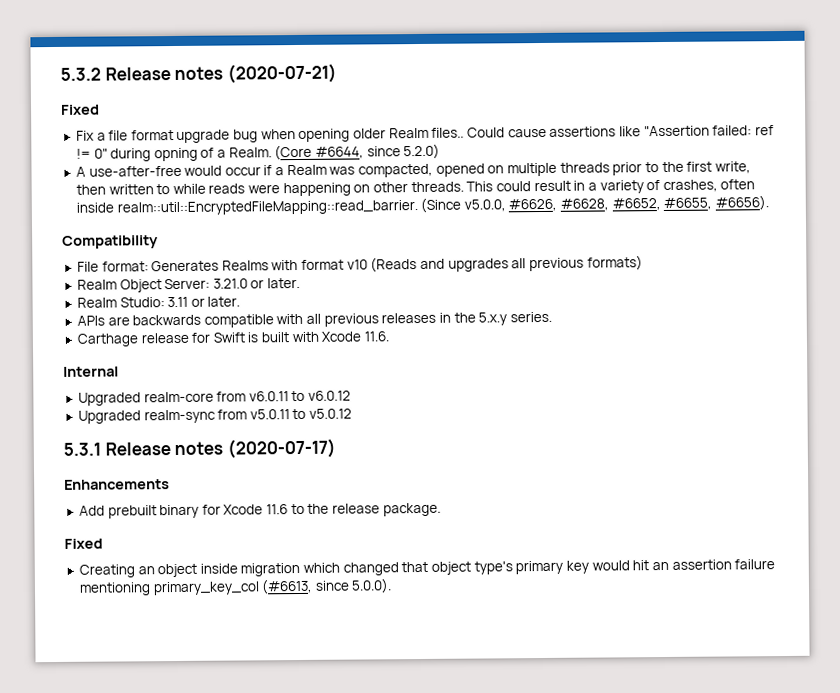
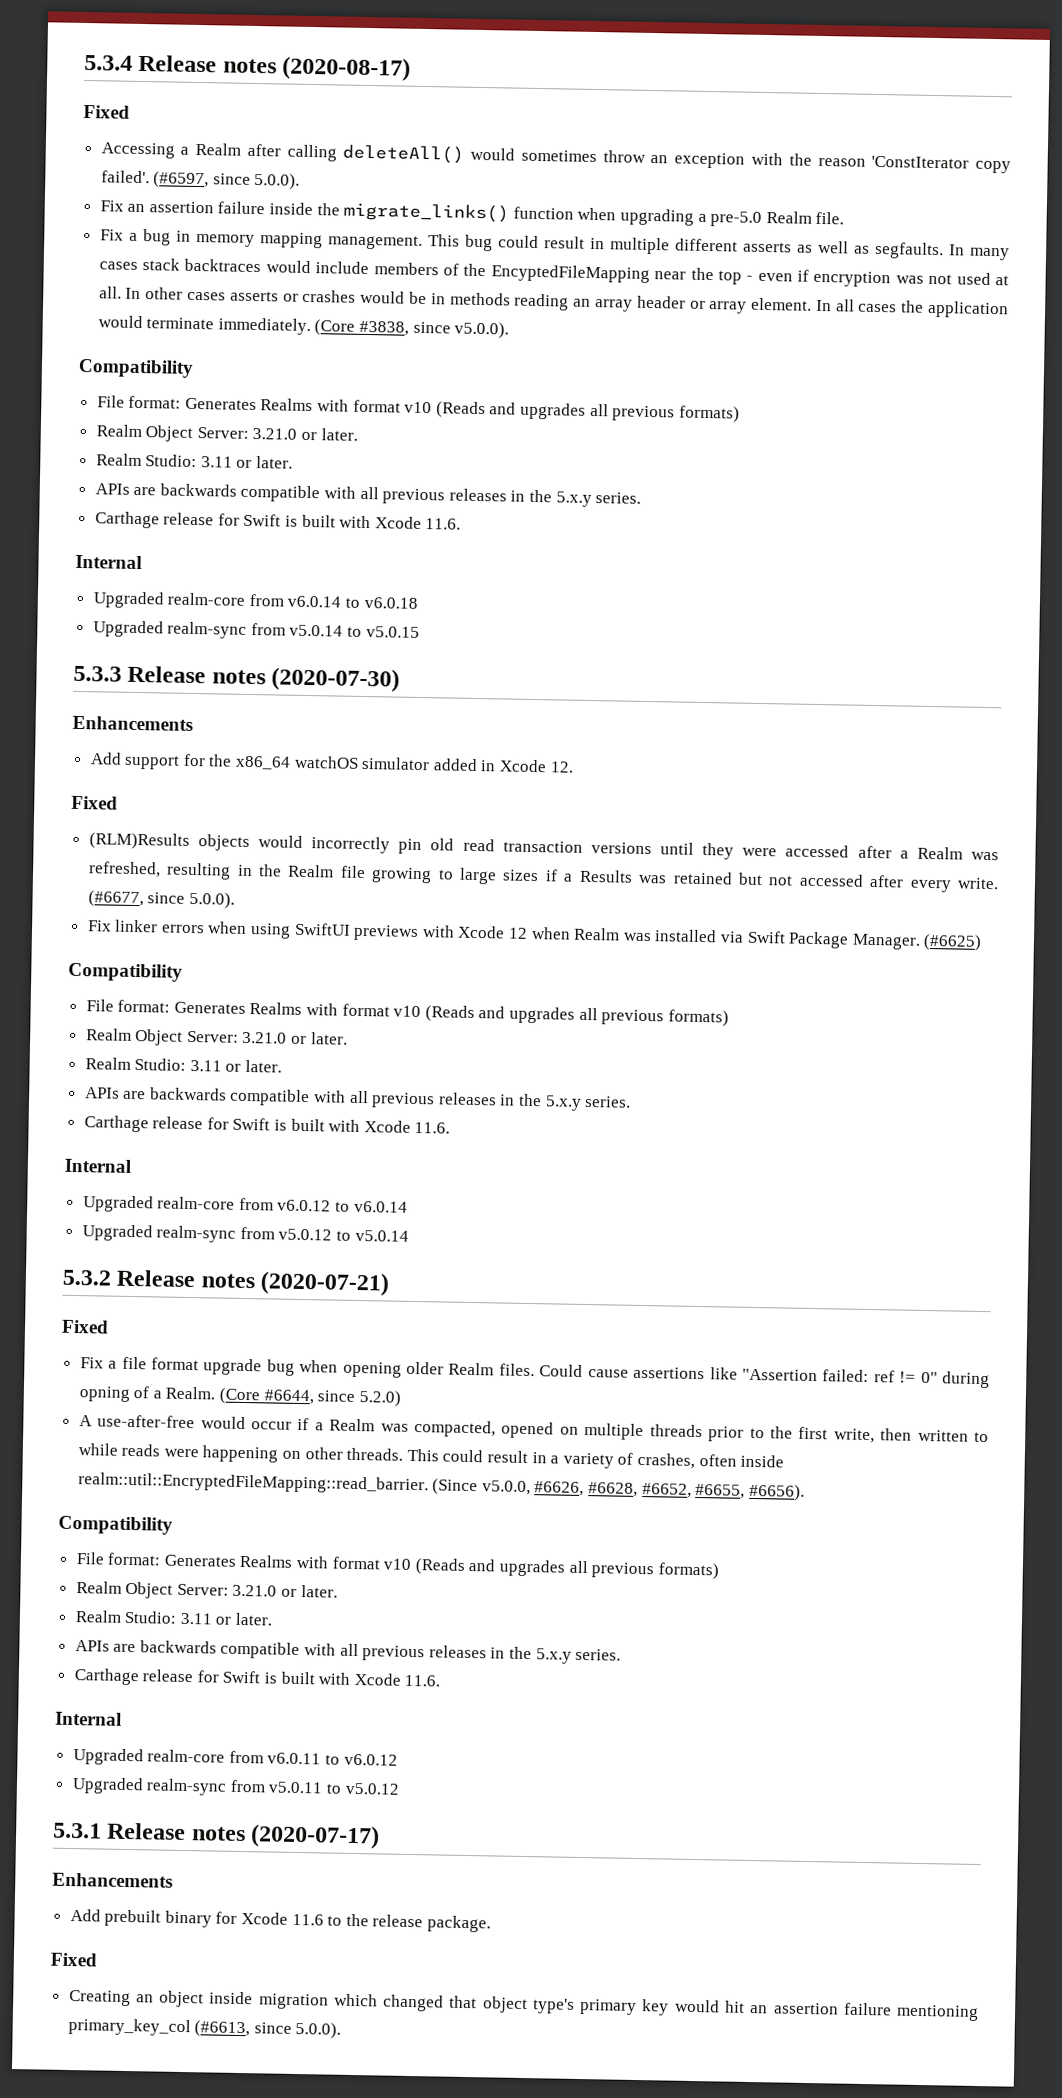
+ 5.3.4 Release notes (2020-08-17)
+ Fixed
+ Accessing a Realm after calling deleteAll() would sometimes throw an exception with the reason 'ConstIterator copy failed'. (#6597, since 5.0.0).
+ Fix an assertion failure inside the migrate_links() function when upgrading a pre-5.0 Realm file.
+ Fix a bug in memory mapping management. This bug could result in multiple different asserts as well as segfaults. In many cases stack backtraces would include members of the EncyptedFileMapping near the top - even if encryption was not used at all. In other cases asserts or crashes would be in methods reading an array header or array element. In all cases the application would terminate immediately. (Core #3838, since v5.0.0).
+ Compatibility
+ File format: Generates Realms with format v10 (Reads and upgrades all previous formats)
+ Realm Object Server: 3.21.0 or later.
+ Realm Studio: 3.11 or later.
+ APIs are backwards compatible with all previous releases in the 5.x.y series.
+ Carthage release for Swift is built with Xcode 11.6.
+ Internal
+ Upgraded realm-core from v6.0.14 to v6.0.18
+ Upgraded realm-sync from v5.0.14 to v5.0.15
+ 5.3.3 Release notes (2020-07-30)
+ Enhancements
+ Add support for the x86_64 watchOS simulator added in Xcode 12.
+ Fixed
+ (RLM)Results objects would incorrectly pin old read transaction versions until they were accessed after a Realm was refreshed, resulting in the Realm file growing to large sizes if a Results was retained but not accessed after every write. (#6677, since 5.0.0).
+ Fix linker errors when using SwiftUI previews with Xcode 12 when Realm was installed via Swift Package Manager. (#6625)
+ Compatibility
+ File format: Generates Realms with format v10 (Reads and upgrades all previous formats)
+ Realm Object Server: 3.21.0 or later.
+ Realm Studio: 3.11 or later.
+ APIs are backwards compatible with all previous releases in the 5.x.y series.
+ Carthage release for Swift is built with Xcode 11.6.
+ Internal
+ Upgraded realm-core from v6.0.12 to v6.0.14
+ Upgraded realm-sync from v5.0.12 to v5.0.14
- Fix a file format upgrade bug when opening older Realm files..
+ Fix a file format upgrade bug when opening older Realm files.

